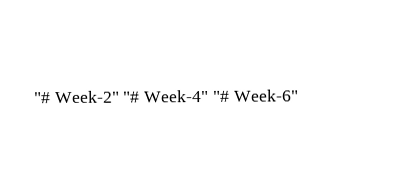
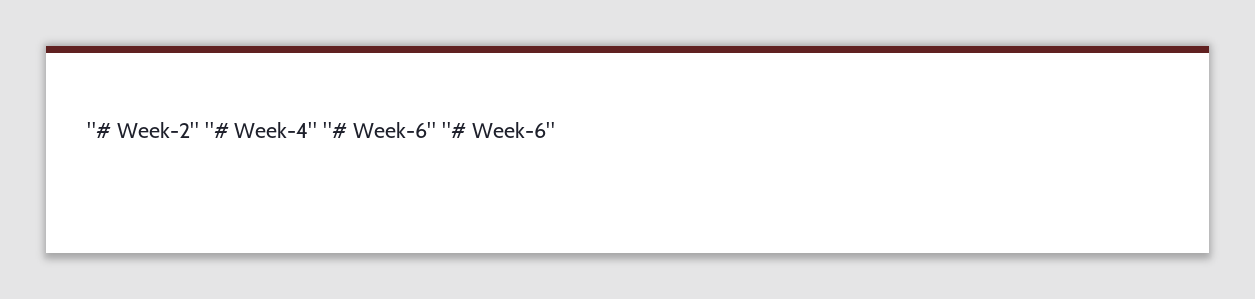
- "# Week-2" "# Week-4" "# Week-6"
+ "# Week-2" "# Week-4" "# Week-6" "# Week-6"

